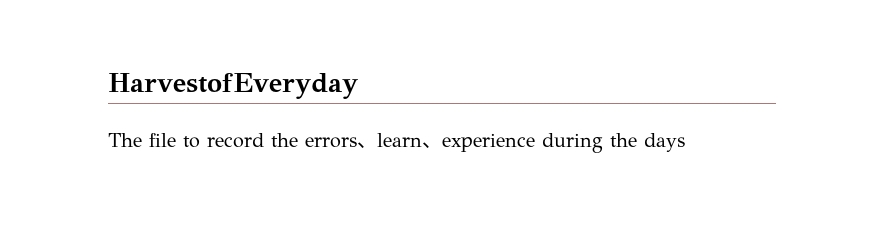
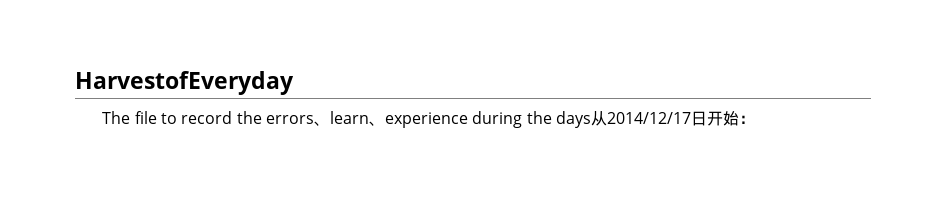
- The file to record the errors、learn、experience during the days
+ The file to record the errors、learn、experience during the days从2014/12/17日开始：

